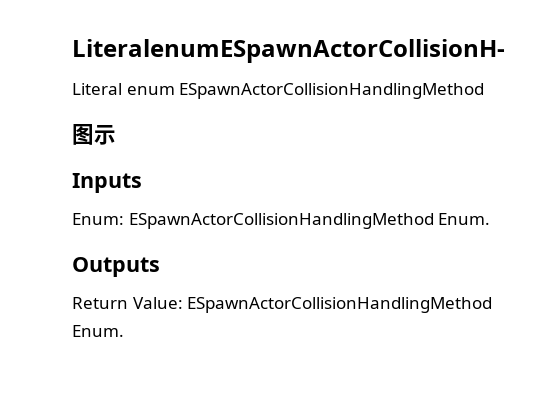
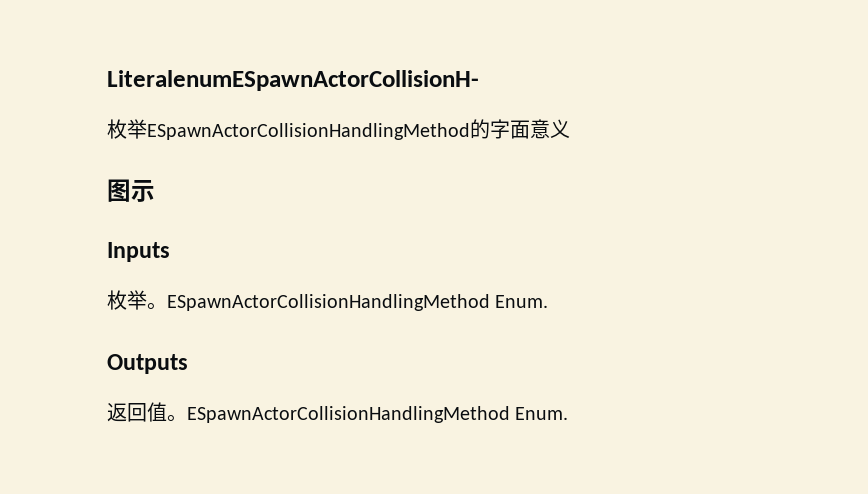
- Literal enum ESpawnActorCollisionHandlingMethod
+ 枚举ESpawnActorCollisionHandlingMethod的字面意义
- Enum: ESpawnActorCollisionHandlingMethod Enum.
+ 枚举。ESpawnActorCollisionHandlingMethod Enum.
- Return Value: ESpawnActorCollisionHandlingMethod Enum.
+ 返回值。ESpawnActorCollisionHandlingMethod Enum.

